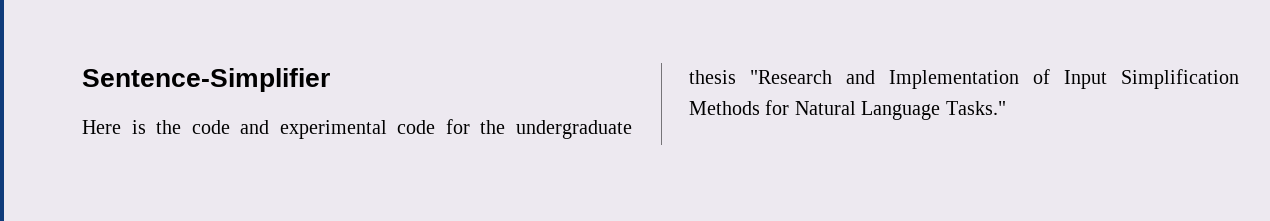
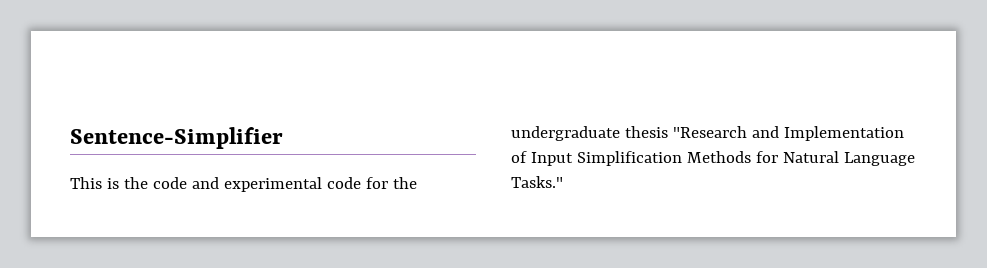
- Here is the code and experimental code for the undergraduate thesis "Research and Implementation of Input Simplification Methods for Natural Language Tasks."
+ This is the code and experimental code for the undergraduate thesis "Research and Implementation of Input Simplification Methods for Natural Language Tasks."

